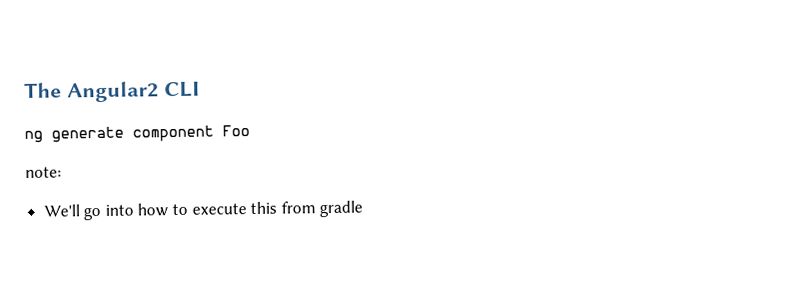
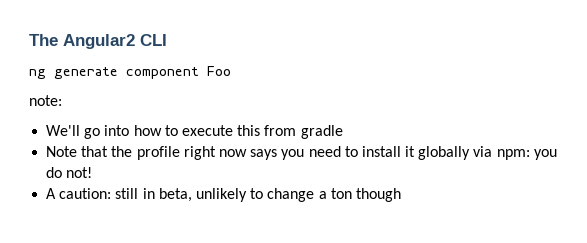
+ Note that the profile right now says you need to install it globally via npm: you do not!
+ A caution: still in beta, unlikely to change a ton though

